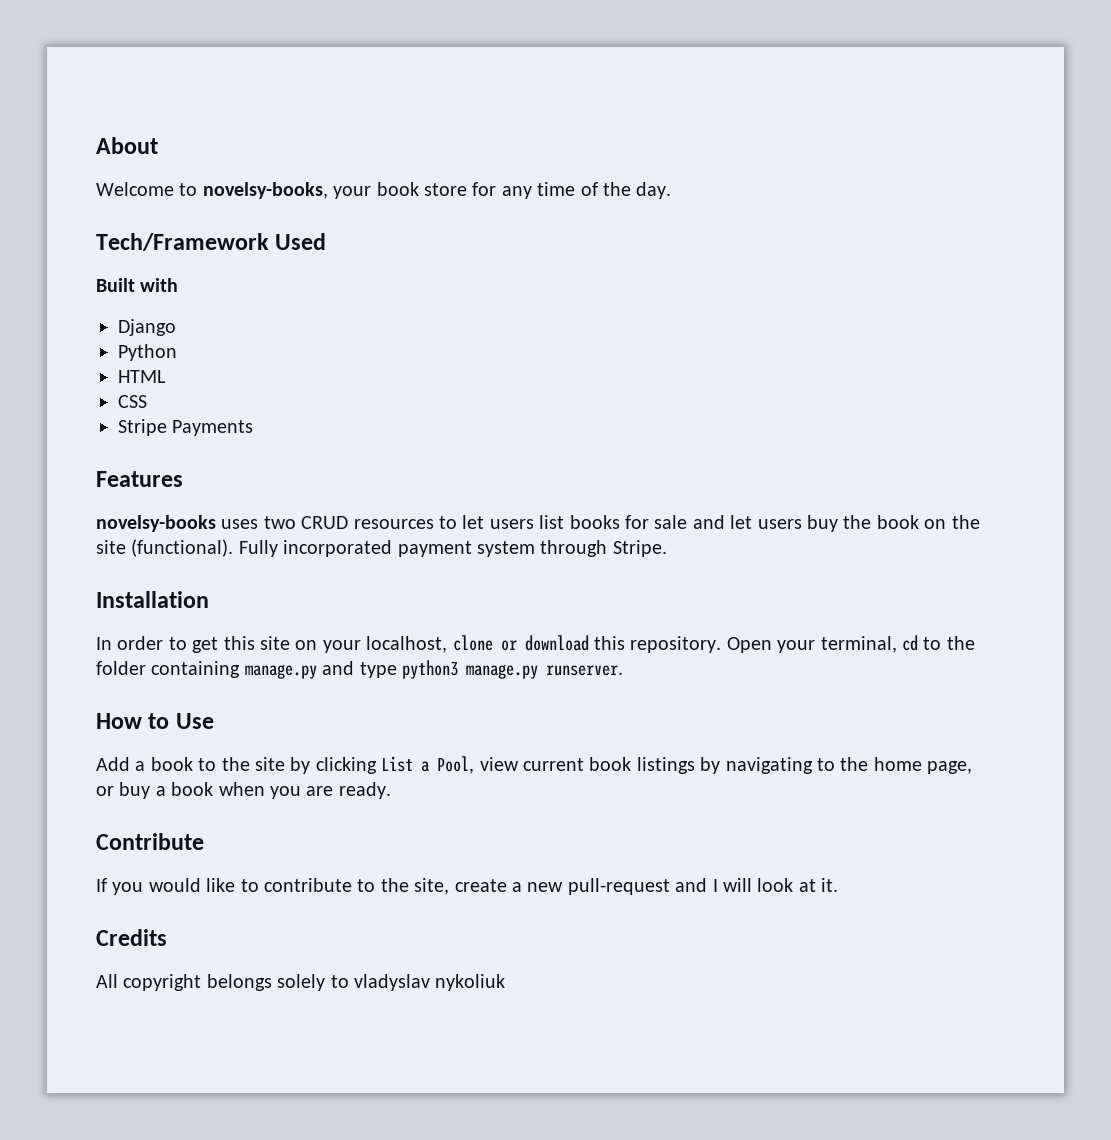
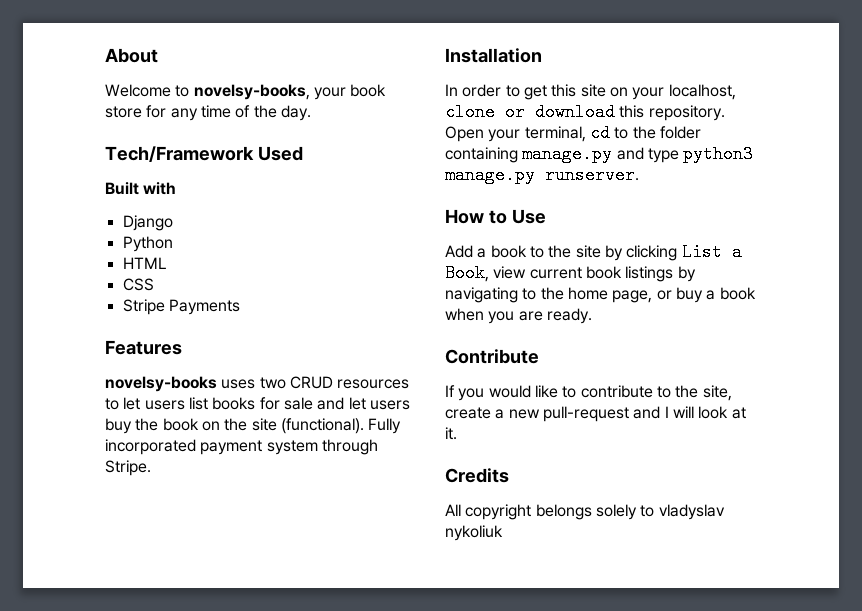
- Add a book to the site by clicking List a Pool, view current book listings by navigating to the home page, or buy a book when you are ready.
+ Add a book to the site by clicking List a Book, view current book listings by navigating to the home page, or buy a book when you are ready.

